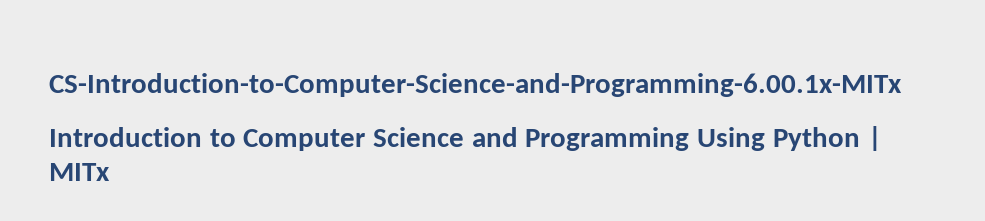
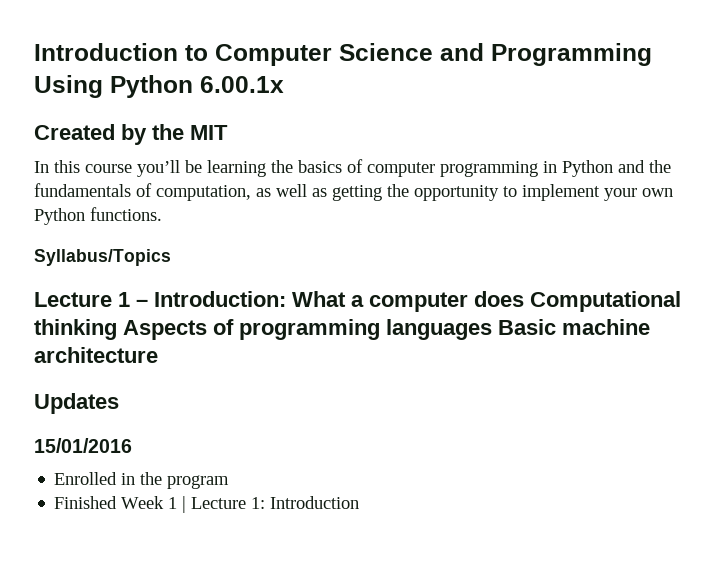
- CS-Introduction-to-Computer-Science-and-Programming-6.00.1x-MITx
- Introduction to Computer Science and Programming Using Python | MITx
+ Introduction to Computer Science and Programming Using Python 6.00.1x
+ Created by the MIT
+ In this course you’ll be learning the basics of computer programming in Python and the fundamentals of computation, as well as getting the opportunity to implement your own Python functions.
+ Syllabus/Topics
+ Lecture 1 – Introduction: What a computer does Computational thinking Aspects of programming languages Basic machine architecture
+ Updates
+ 15/01/2016
+ Enrolled in the program
+ Finished Week 1 | Lecture 1: Introduction

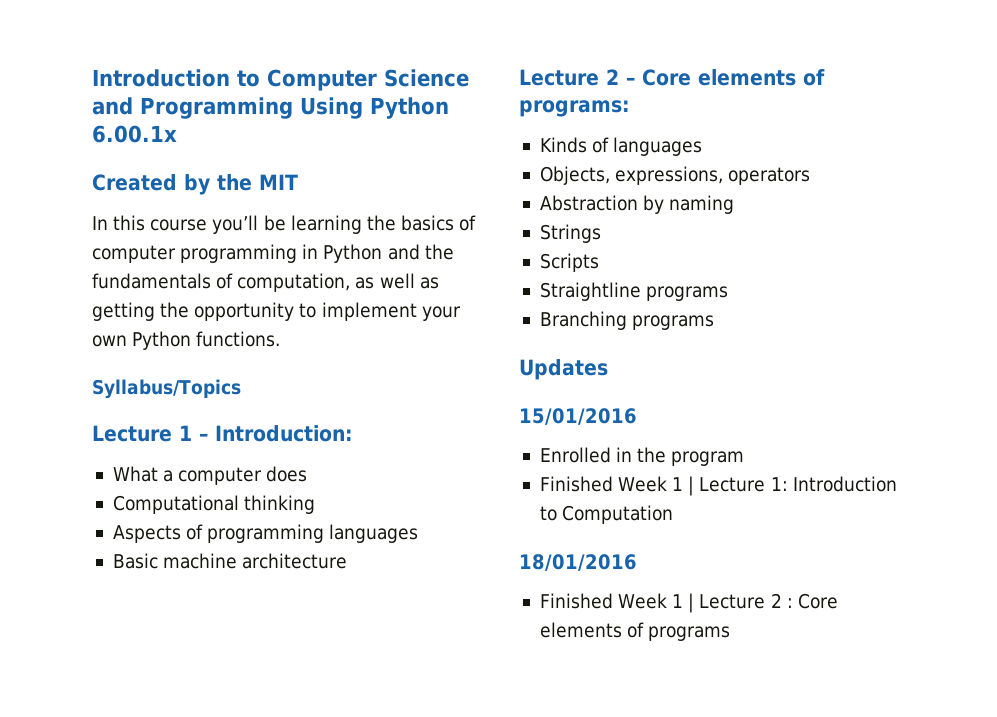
- Lecture 1 – Introduction: What a computer does Computational thinking Aspects of programming languages Basic machine architecture
+ Lecture 1 – Introduction:
+ What a computer does
+ Computational thinking
+ Aspects of programming languages
+ Basic machine architecture
+ Lecture 2 – Core elements of programs:
+ Kinds of languages
+ Objects, expressions, operators
+ Abstraction by naming
+ Strings
+ Scripts
+ Straightline programs
+ Branching programs
- Finished Week 1 | Lecture 1: Introduction
+ Finished Week 1 | Lecture 1: Introduction to Computation
+ 18/01/2016
+ Finished Week 1 | Lecture 2 : Core elements of programs

